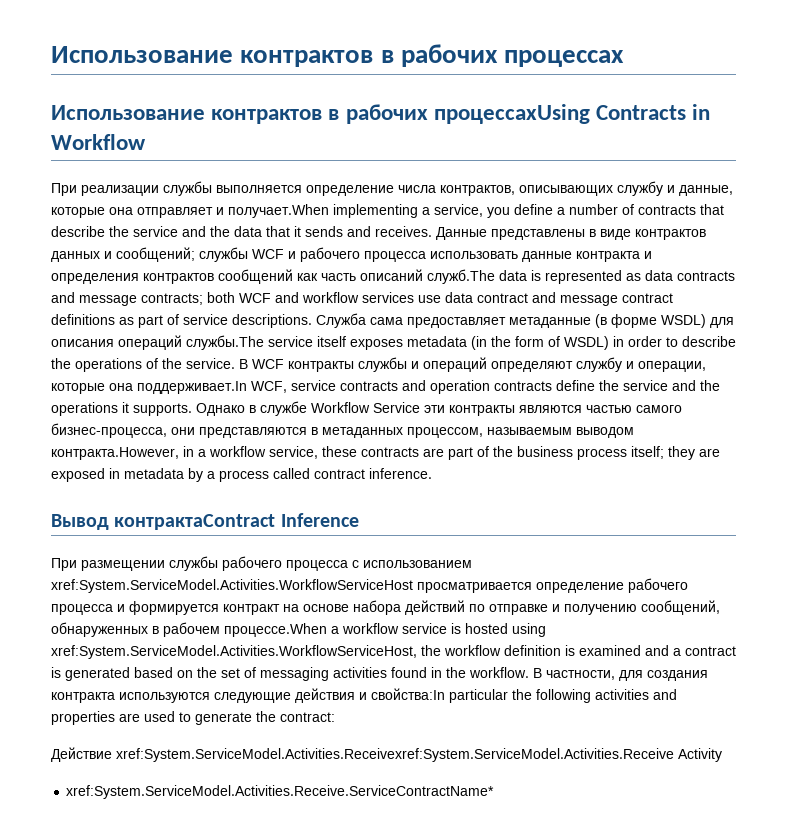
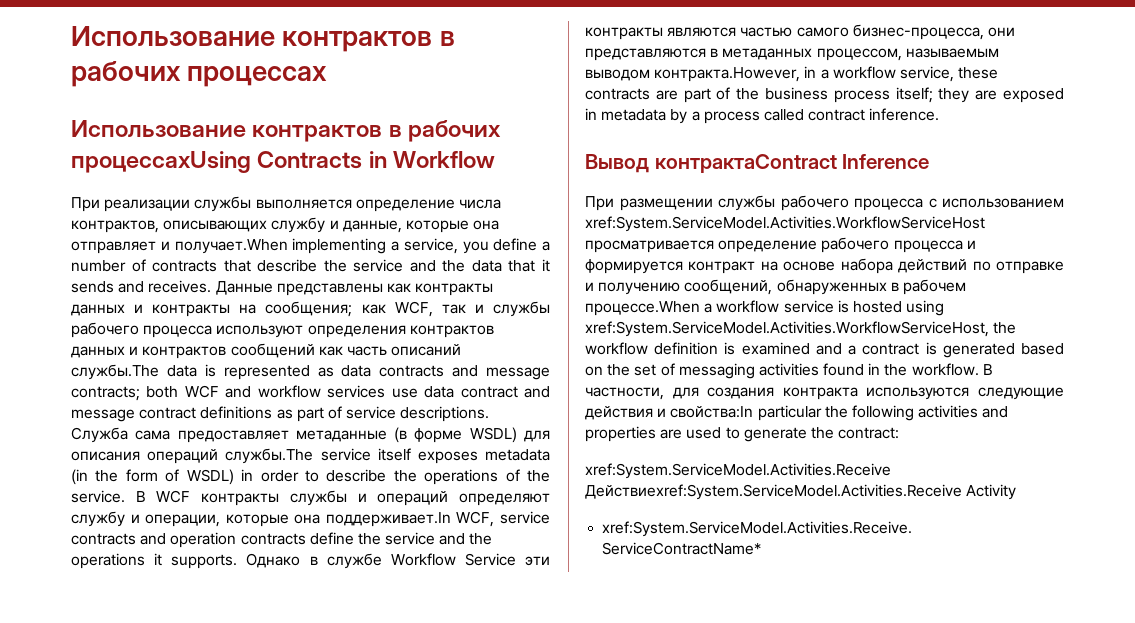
- Данные представлены в виде контрактов данных и сообщений; службы WCF и рабочего процесса использовать данные контракта и определения контрактов сообщений как часть описаний служб.The data is represented as data contracts and message contracts; both WCF and workflow services use data contract and message contract definitions as part of service descriptions.
+ Данные представлены как контракты данных и контракты на сообщения; как WCF, так и службы рабочего процесса используют определения контрактов данных и контрактов сообщений как часть описаний службы.The data is represented as data contracts and message contracts; both WCF and workflow services use data contract and message contract definitions as part of service descriptions.
- Действие xref:System.ServiceModel.Activities.Receivexref:System.ServiceModel.Activities.Receive Activity
+ xref:System.ServiceModel.Activities.Receive Действиеxref:System.ServiceModel.Activities.Receive Activity

